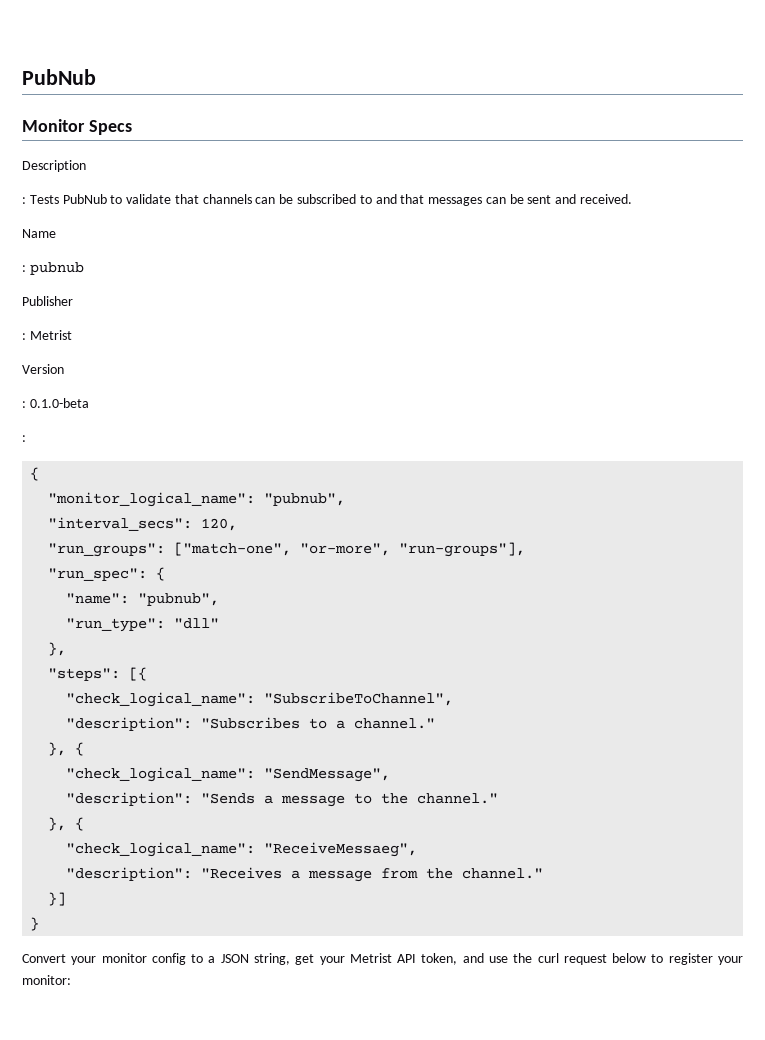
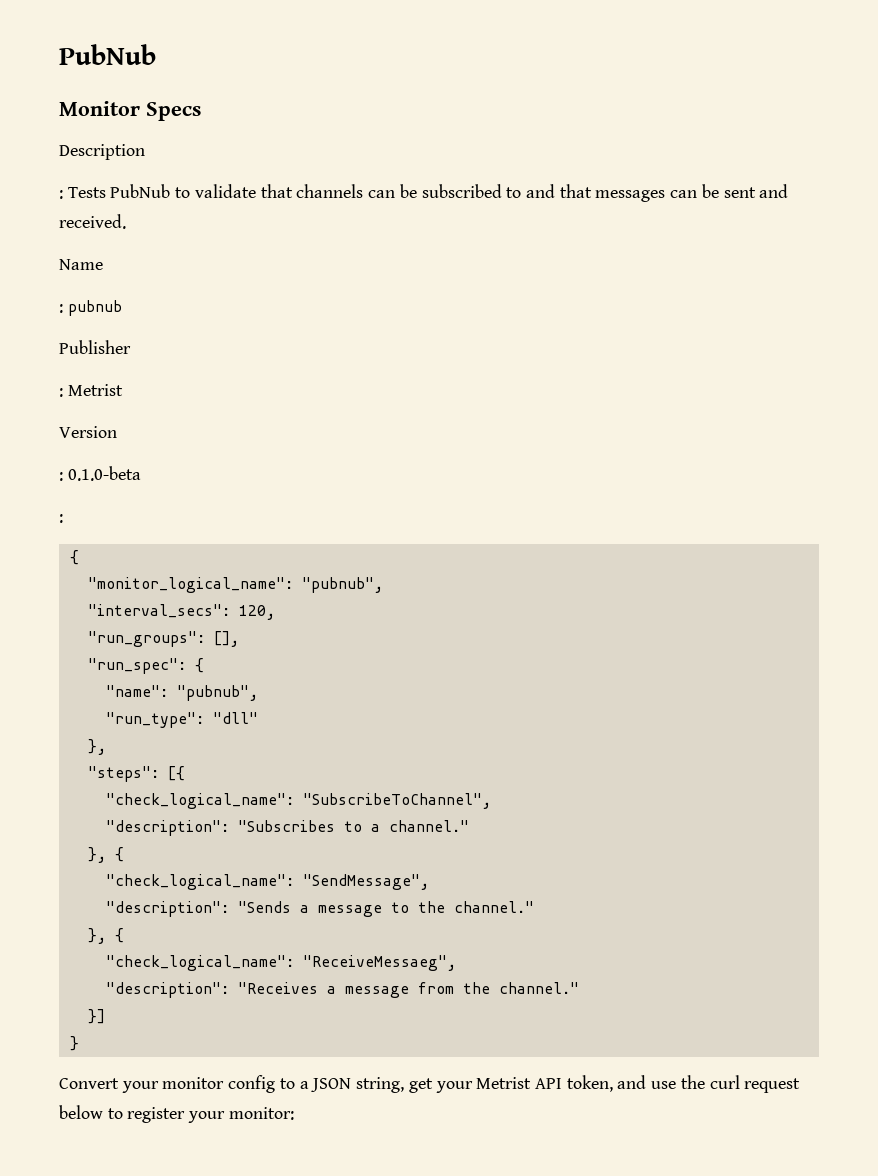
- "run_groups": ["match-one", "or-more", "run-groups"],
+ "run_groups": [],

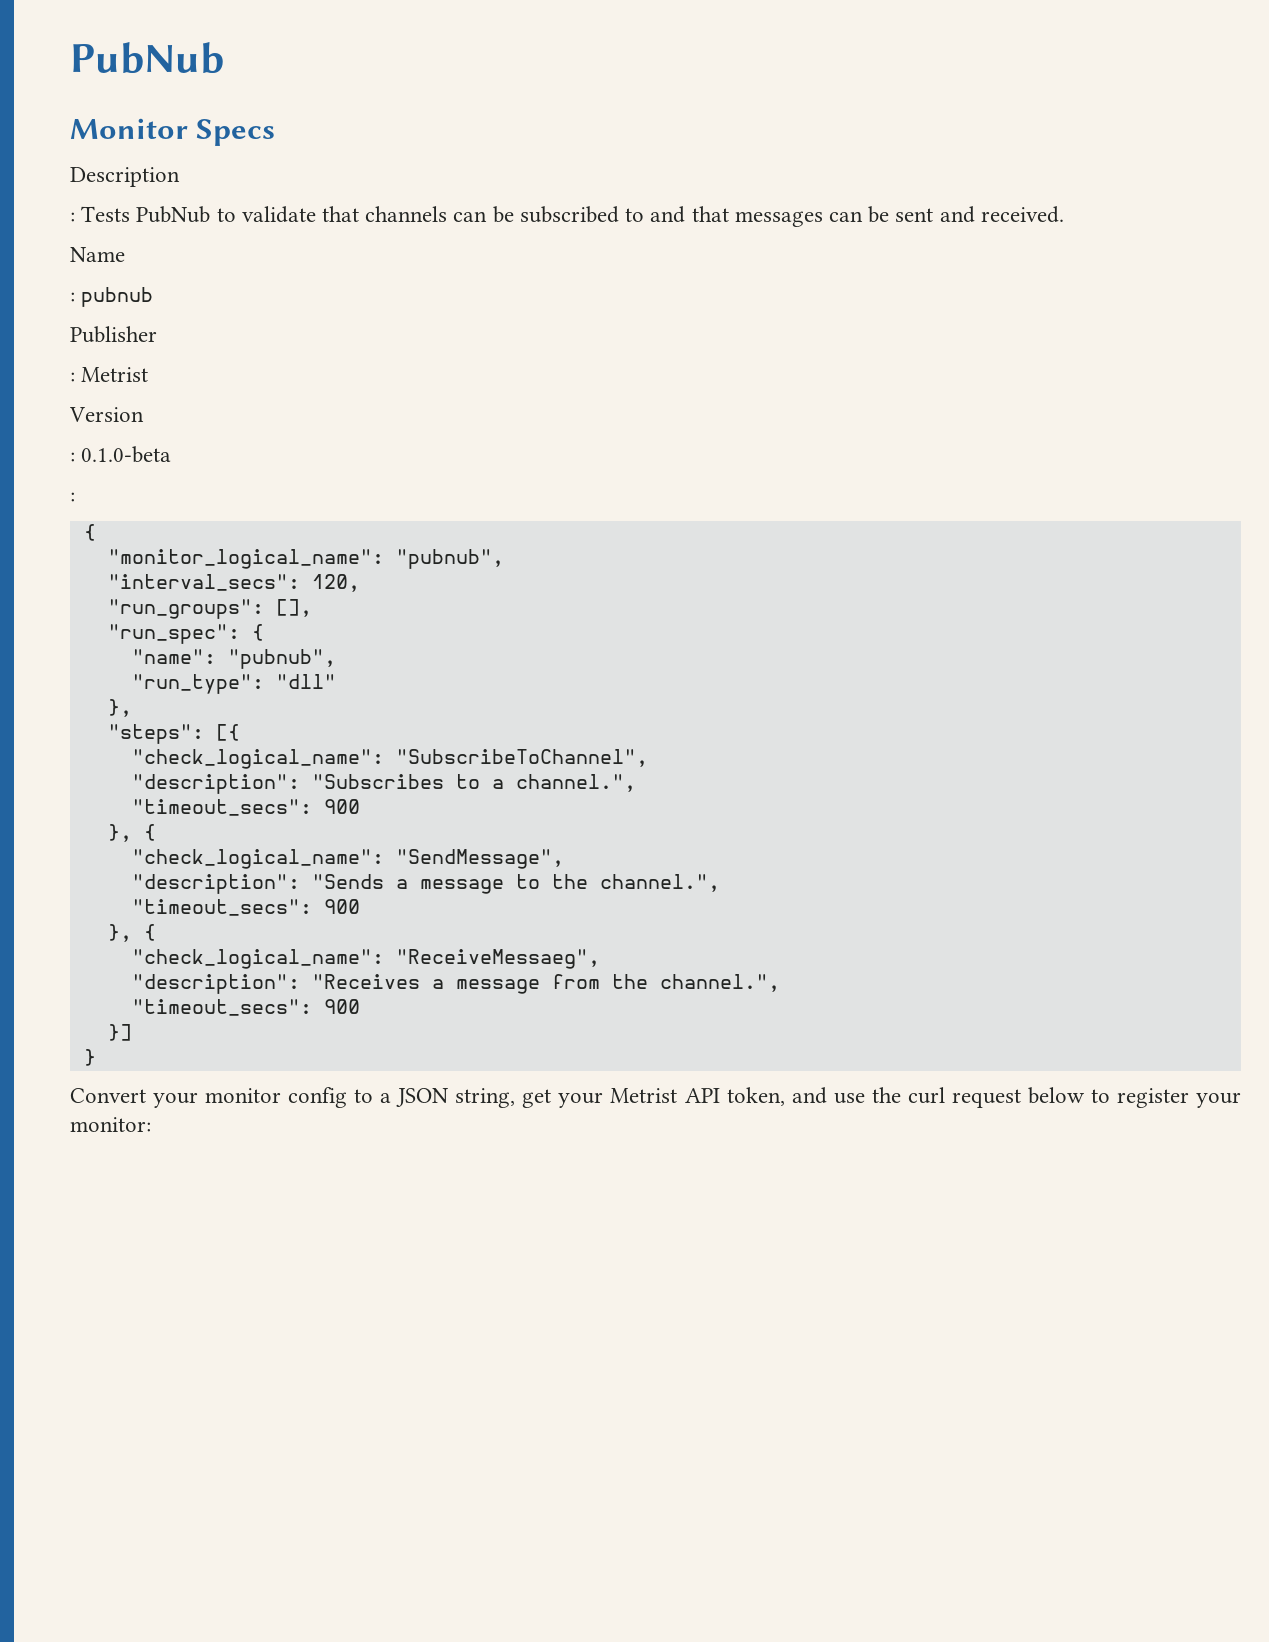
- "description": "Subscribes to a channel."
+ "description": "Subscribes to a channel.",
+ "timeout_secs": 900
- "description": "Sends a message to the channel."
+ "description": "Sends a message to the channel.",
+ "timeout_secs": 900
- "description": "Receives a message from the channel."
+ "description": "Receives a message from the channel.",
+ "timeout_secs": 900

